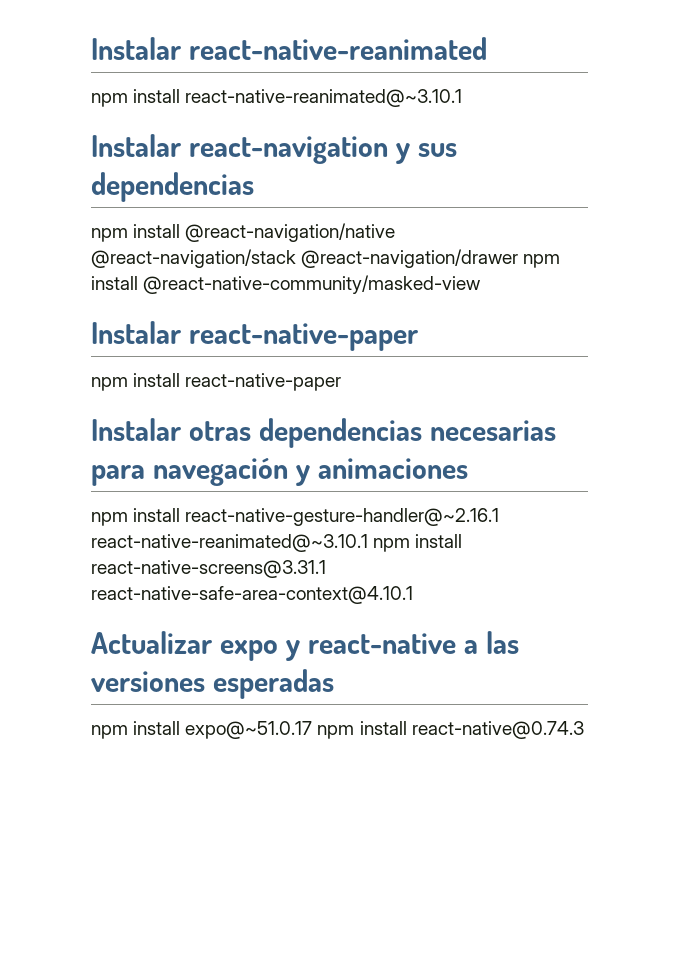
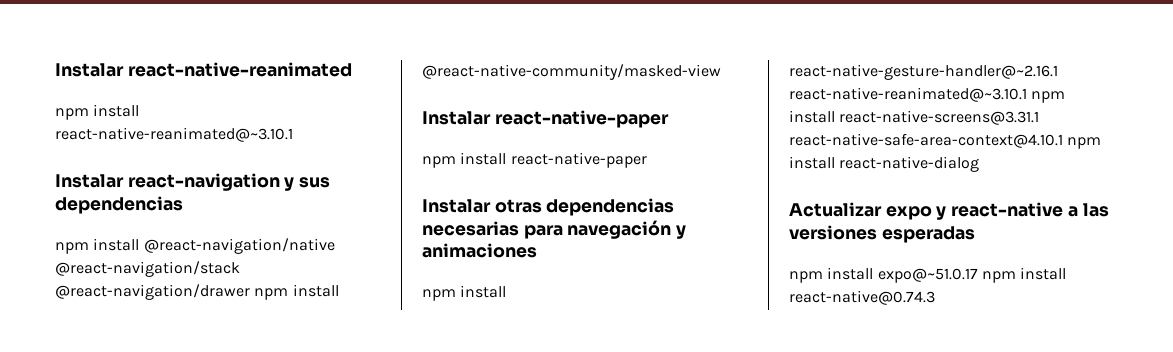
- npm install react-native-gesture-handler@~2.16.1 react-native-reanimated@~3.10.1 npm install react-native-screens@3.31.1 react-native-safe-area-context@4.10.1
+ npm install react-native-gesture-handler@~2.16.1 react-native-reanimated@~3.10.1 npm install react-native-screens@3.31.1 react-native-safe-area-context@4.10.1 npm install react-native-dialog

